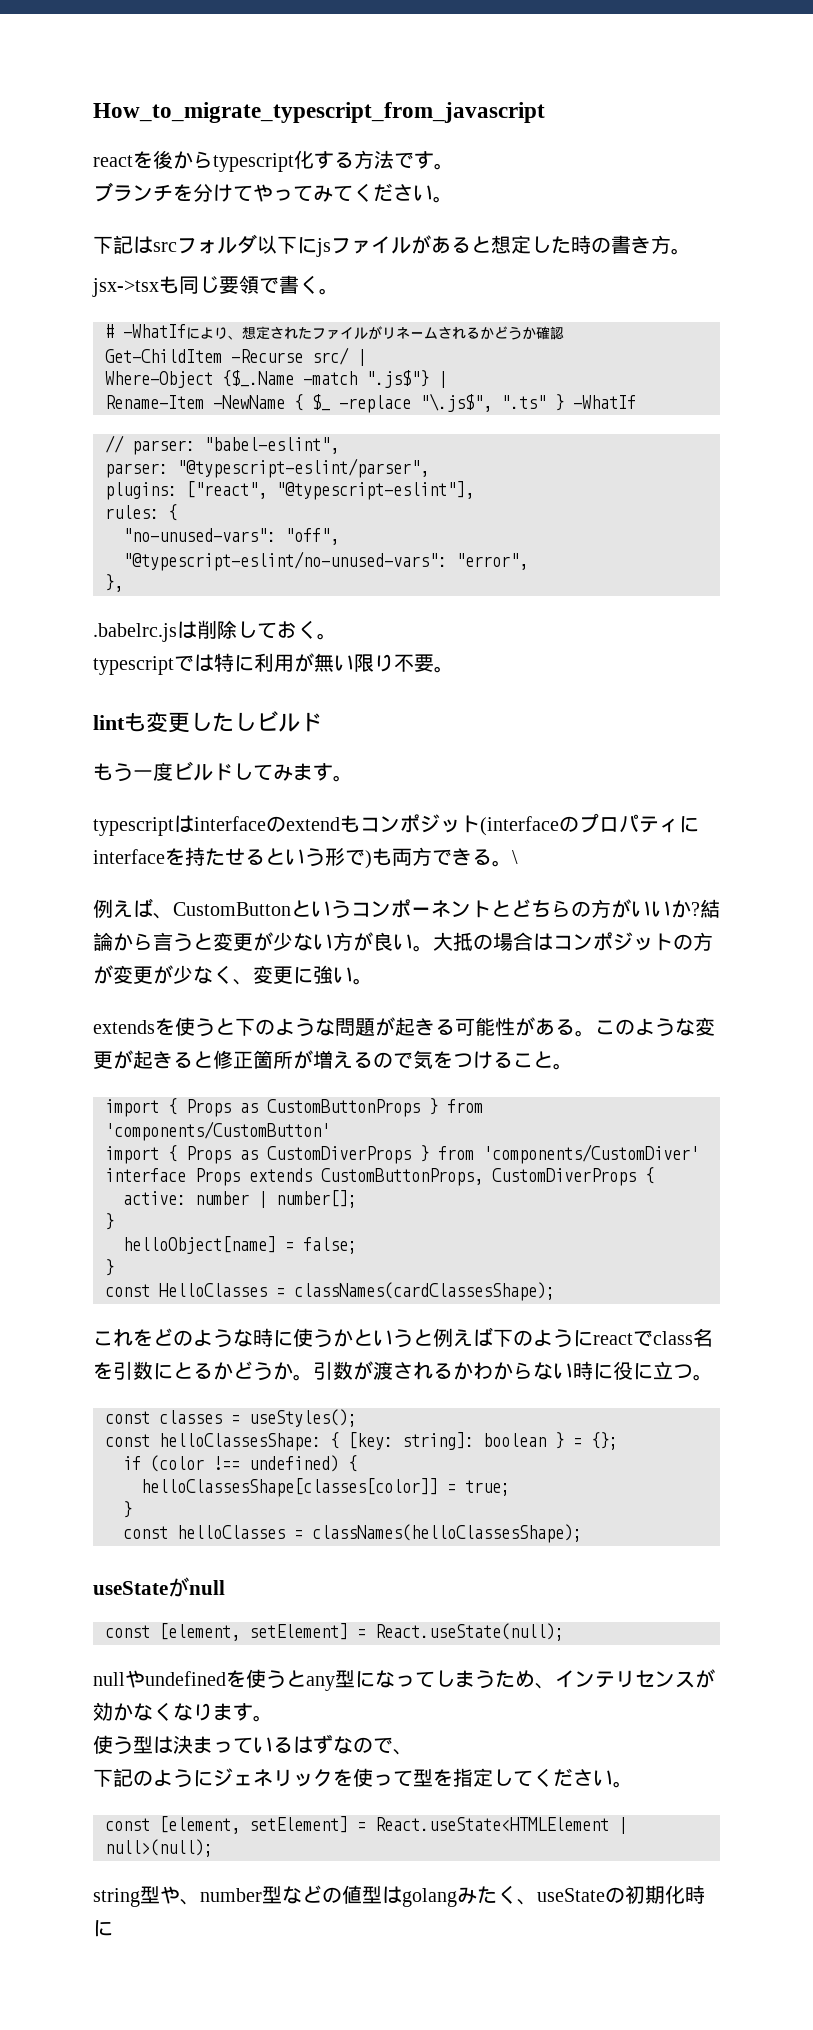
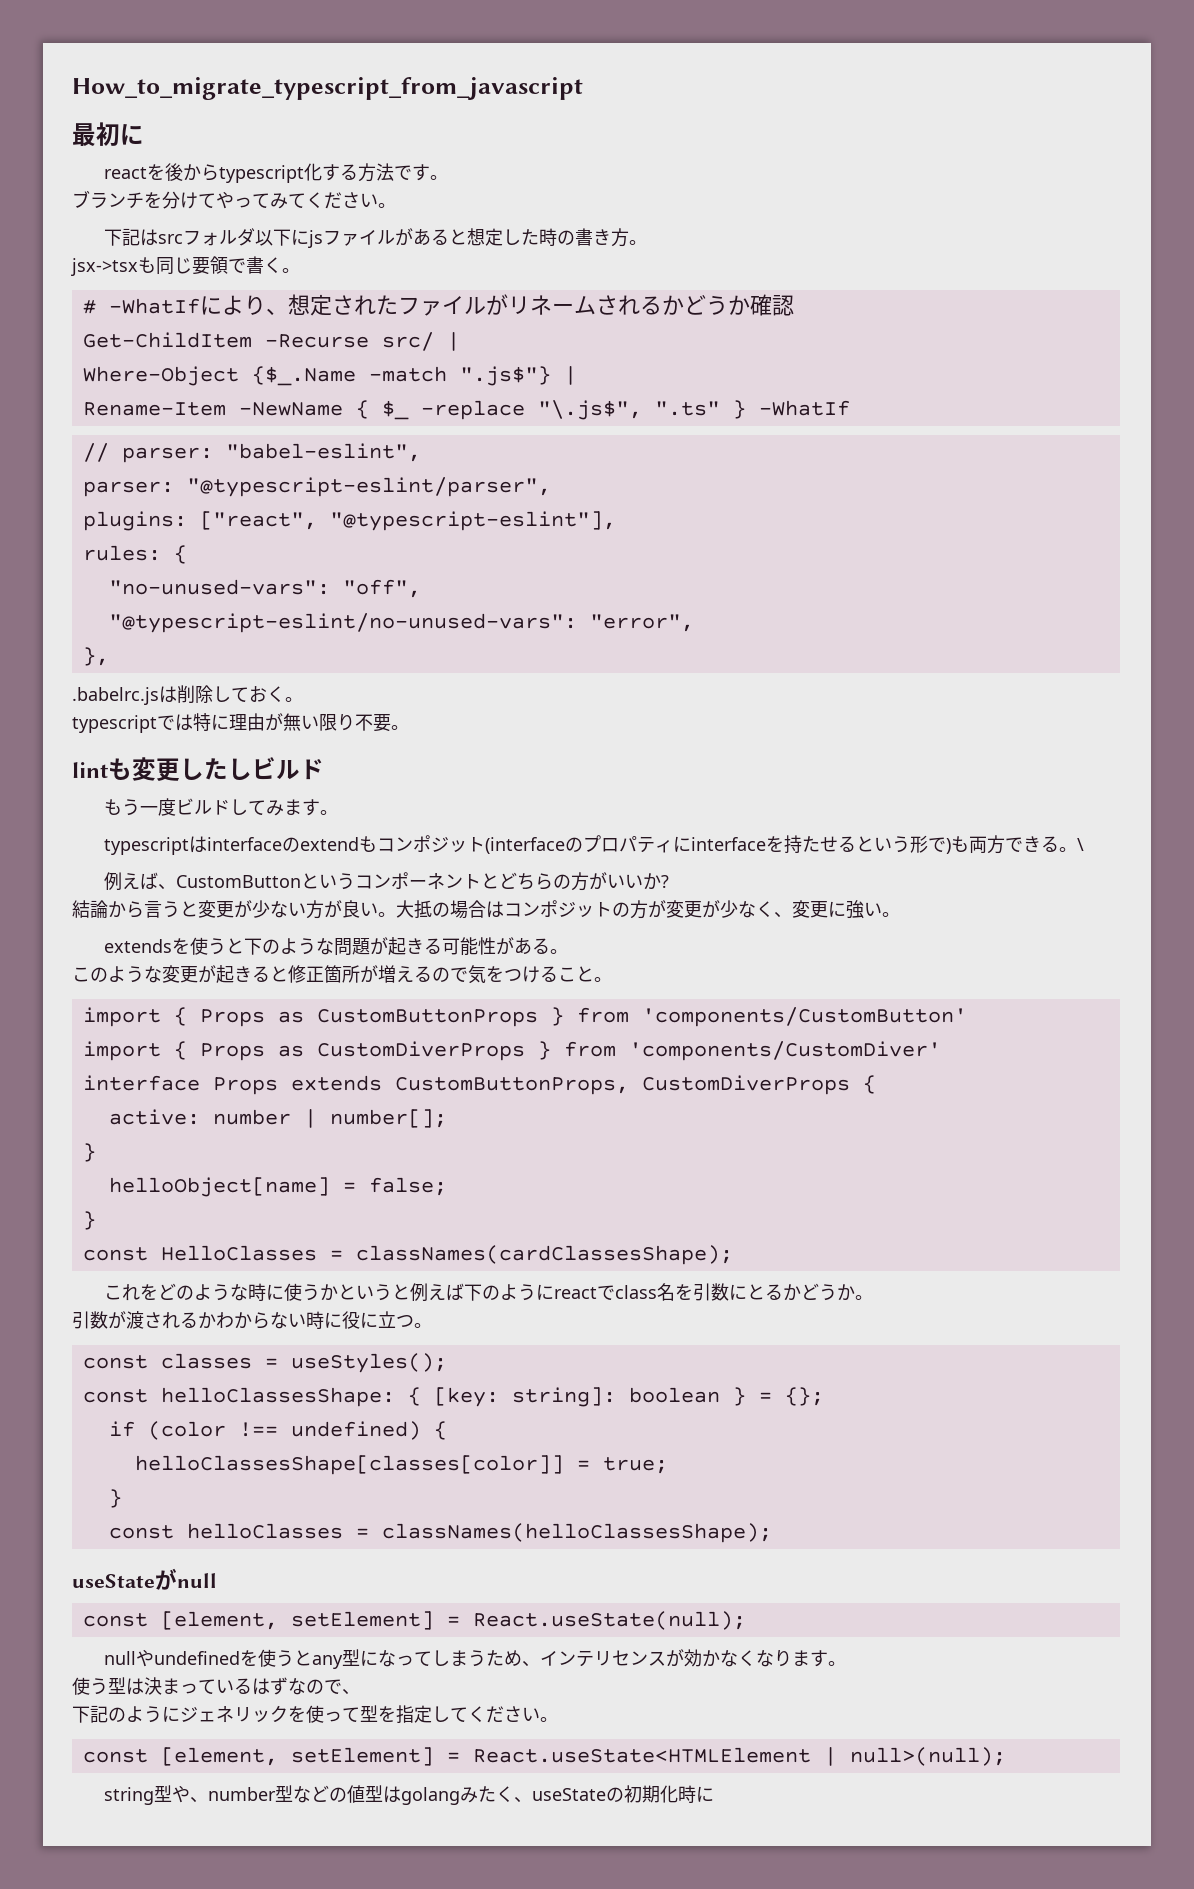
+ 最初に
- typescriptでは特に利用が無い限り不要。
+ typescriptでは特に理由が無い限り不要。
- 例えば、CustomButtonというコンポーネントとどちらの方がいいか?結論から言うと変更が少ない方が良い。
+ 例えば、CustomButtonというコンポーネントとどちらの方がいいか?
+ 結論から言うと変更が少ない方が良い。
- extendsを使うと下のような問題が起きる可能性がある。このような変更が起きると修正箇所が増えるので気をつけること。
+ extendsを使うと下のような問題が起きる可能性がある。
+ このような変更が起きると修正箇所が増えるので気をつけること。
- これをどのような時に使うかというと例えば下のようにreactでclass名を引数にとるかどうか。引数が渡されるかわからない時に役に立つ。
+ これをどのような時に使うかというと例えば下のようにreactでclass名を引数にとるかどうか。
+ 引数が渡されるかわからない時に役に立つ。

